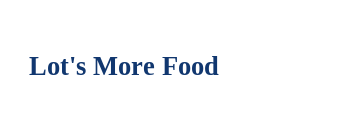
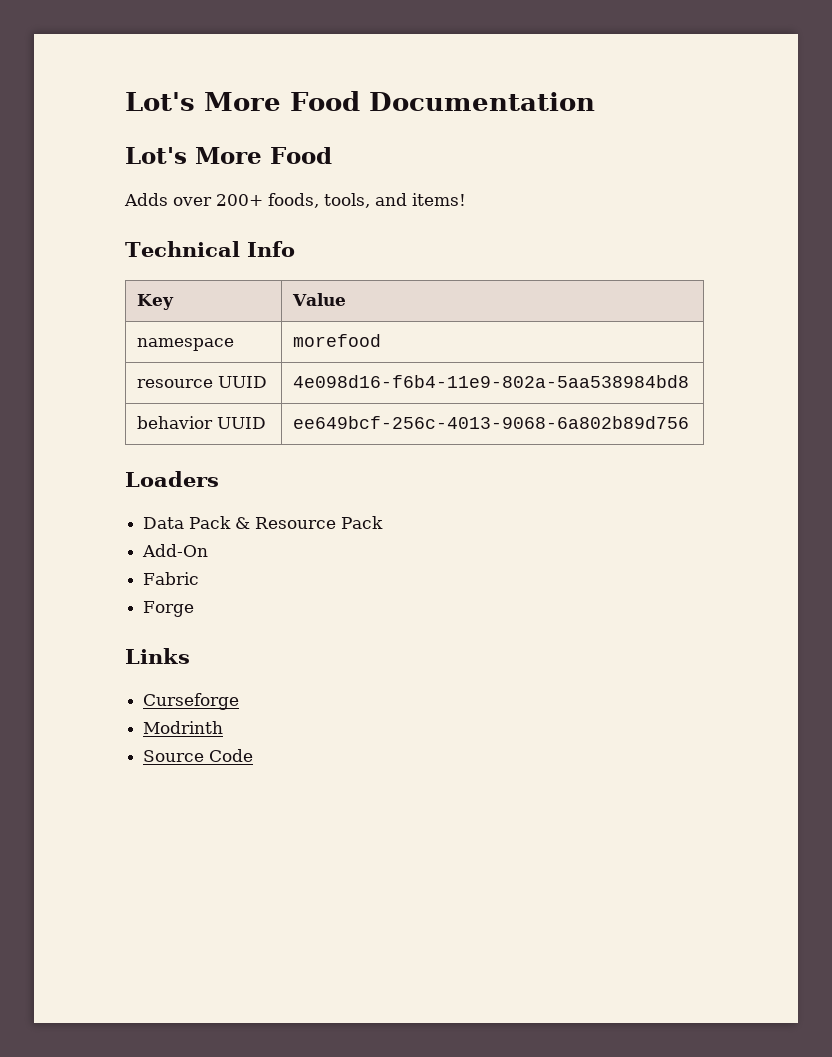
+ Lot's More Food Documentation
  Lot's More Food
+ Adds over 200+ foods, tools, and items!
+ Technical Info
+ Key | Value
+ namespace | morefood
+ resource UUID | 4e098d16-f6b4-11e9-802a-5aa538984bd8
+ behavior UUID | ee649bcf-256c-4013-9068-6a802b89d756
+ Loaders
+ Data Pack & Resource Pack
+ Add-On
+ Fabric
+ Forge
+ Links
+ Curseforge
+ Modrinth
+ Source Code

